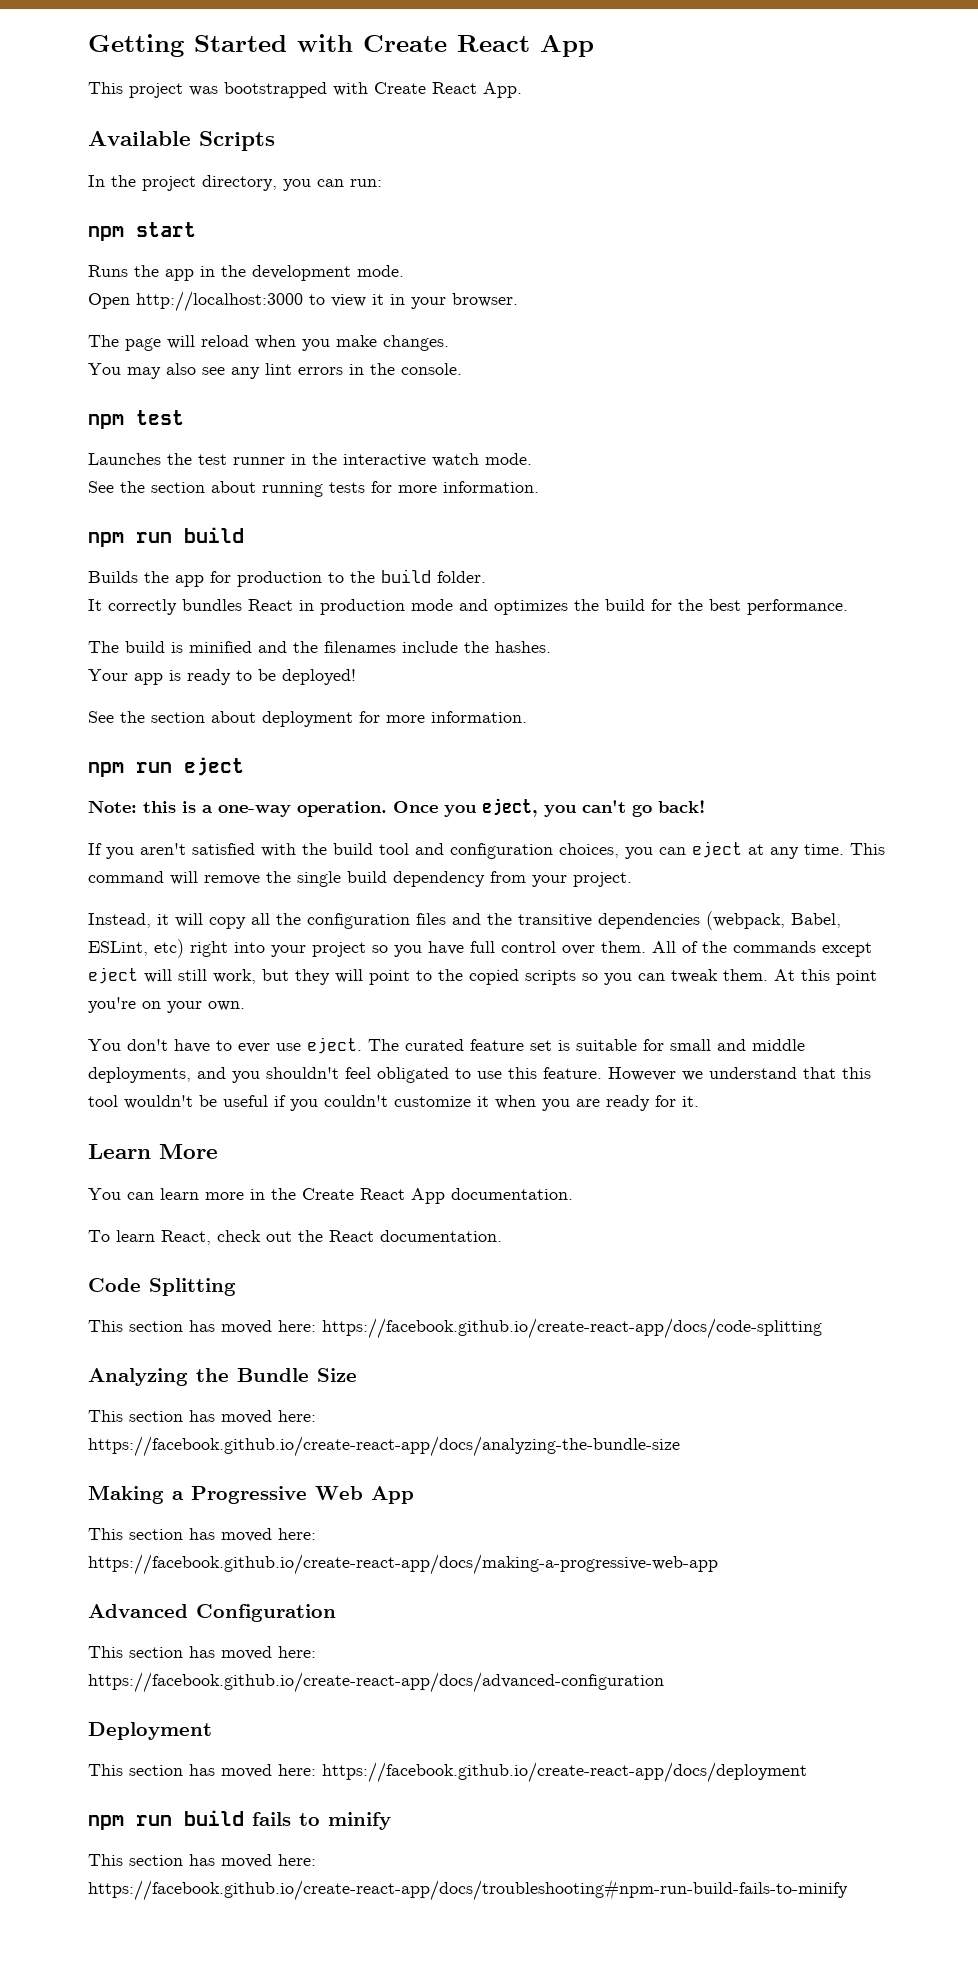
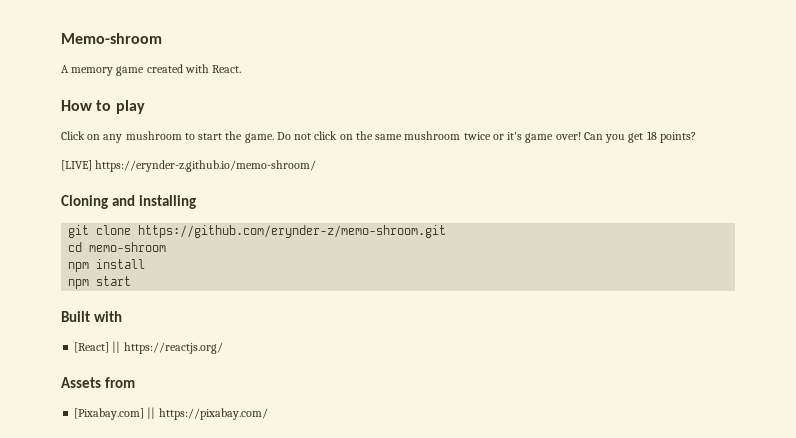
- Getting Started with Create React App
- This project was bootstrapped with Create React App.
- Available Scripts
- In the project directory, you can run:
+ Memo-shroom
+ A memory game created with React.
+ How to play
+ Click on any mushroom to start the game. Do not click on the same mushroom twice or it's game over! Can you get 18 points?
+ [LIVE] https://erynder-z.github.io/memo-shroom/
+ Cloning and installing
+ git clone https://github.com/erynder-z/memo-shroom.git
+ cd memo-shroom
+ npm install
  npm start
- Runs the app in the development mode.
- Open http://localhost:3000 to view it in your browser.
- The page will reload when you make changes.
- You may also see any lint errors in the console.
- npm test
- Launches the test runner in the interactive watch mode.
- See the section about running tests for more information.
- npm run build
- Builds the app for production to the build folder.
- It correctly bundles React in production mode and optimizes the build for the best performance.
- The build is minified and the filenames include the hashes.
- Your app is ready to be deployed!
- See the section about deployment for more information.
- npm run eject
- Note: this is a one-way operation. Once you eject, you can't go back!
- If you aren't satisfied with the build tool and configuration choices, you can eject at any time. This command will remove the single build dependency from your project.
- Instead, it will copy all the configuration files and the transitive dependencies (webpack, Babel, ESLint, etc) right into your project so you have full control over them. All of the commands except eject will still work, but they will point to the copied scripts so you can tweak them. At this point you're on your own.
- You don't have to ever use eject. The curated feature set is suitable for small and middle deployments, and you shouldn't feel obligated to use this feature. However we understand that this tool wouldn't be useful if you couldn't customize it when you are ready for it.
- Learn More
- You can learn more in the Create React App documentation.
- To learn React, check out the React documentation.
- Code Splitting
- This section has moved here: https://facebook.github.io/create-react-app/docs/code-splitting
- Analyzing the Bundle Size
- This section has moved here: https://facebook.github.io/create-react-app/docs/analyzing-the-bundle-size
- Making a Progressive Web App
- This section has moved here: https://facebook.github.io/create-react-app/docs/making-a-progressive-web-app
- Advanced Configuration
- This section has moved here: https://facebook.github.io/create-react-app/docs/advanced-configuration
- Deployment
- This section has moved here: https://facebook.github.io/create-react-app/docs/deployment
- npm run build fails to minify
- This section has moved here: https://facebook.github.io/create-react-app/docs/troubleshooting#npm-run-build-fails-to-minify
+ Built with
+ [React] || https://reactjs.org/
+ Assets from
+ [Pixabay.com] || https://pixabay.com/

